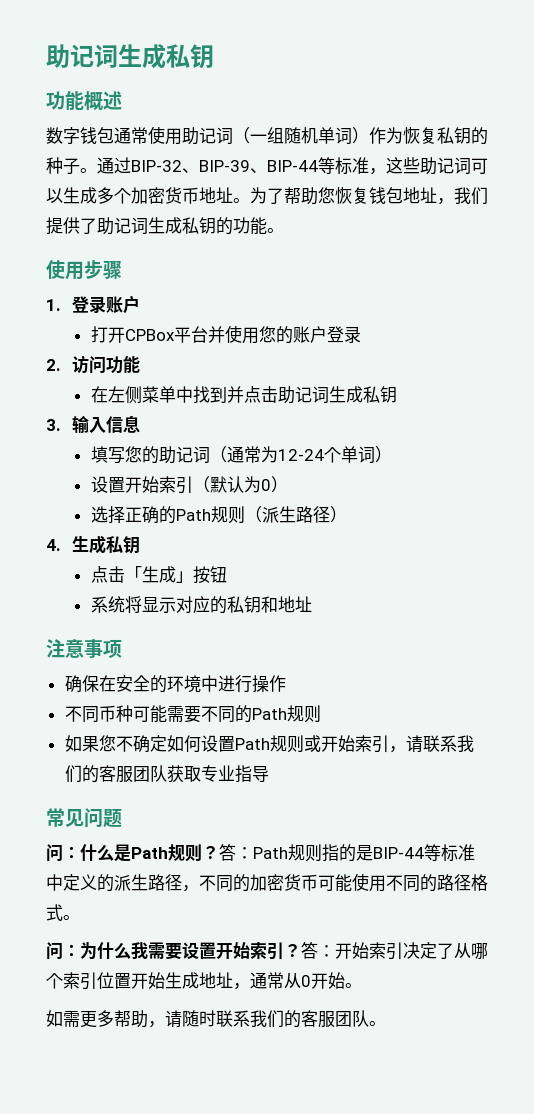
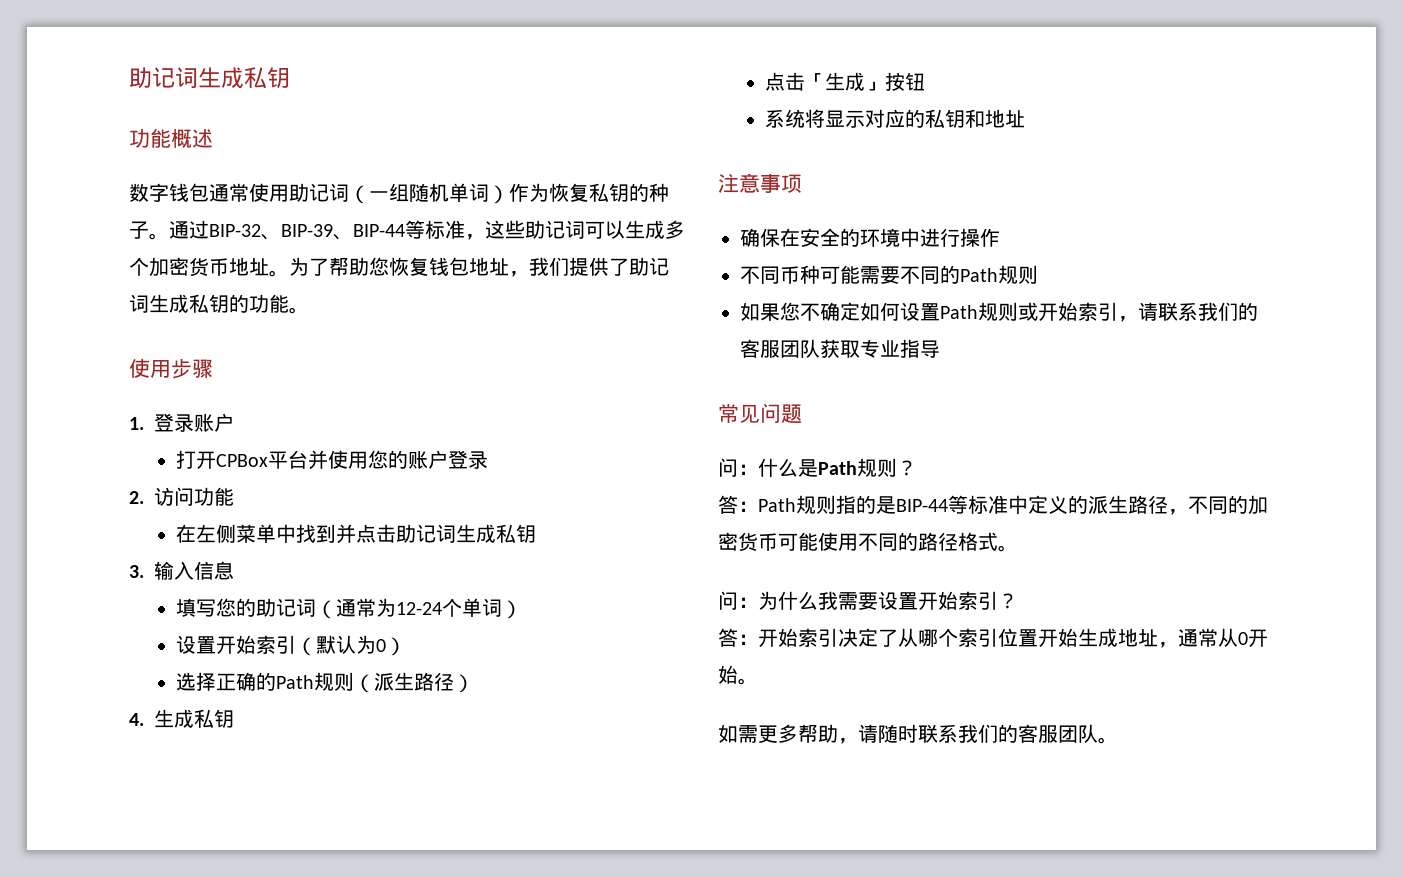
- 问：什么是Path规则？答：Path规则指的是BIP-44等标准中定义的派生路径，不同的加密货币可能使用不同的路径格式。
+ 问：什么是Path规则？
+ 答：Path规则指的是BIP-44等标准中定义的派生路径，不同的加密货币可能使用不同的路径格式。
- 问：为什么我需要设置开始索引？答：开始索引决定了从哪个索引位置开始生成地址，通常从0开始。
+ 问：为什么我需要设置开始索引？
+ 答：开始索引决定了从哪个索引位置开始生成地址，通常从0开始。

